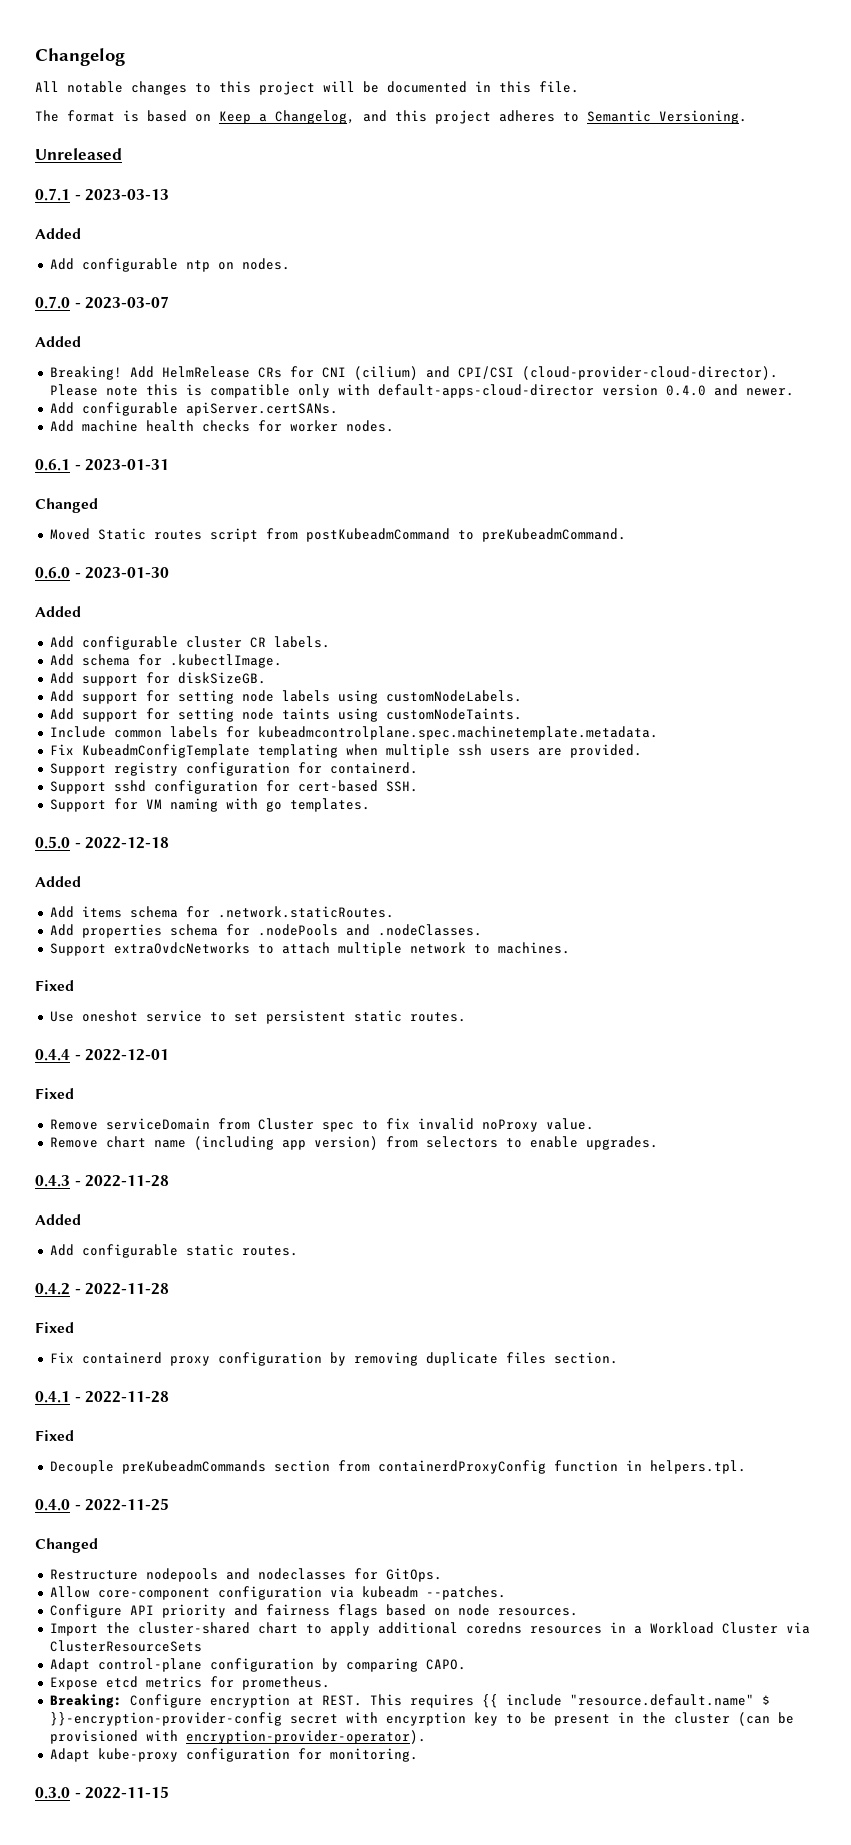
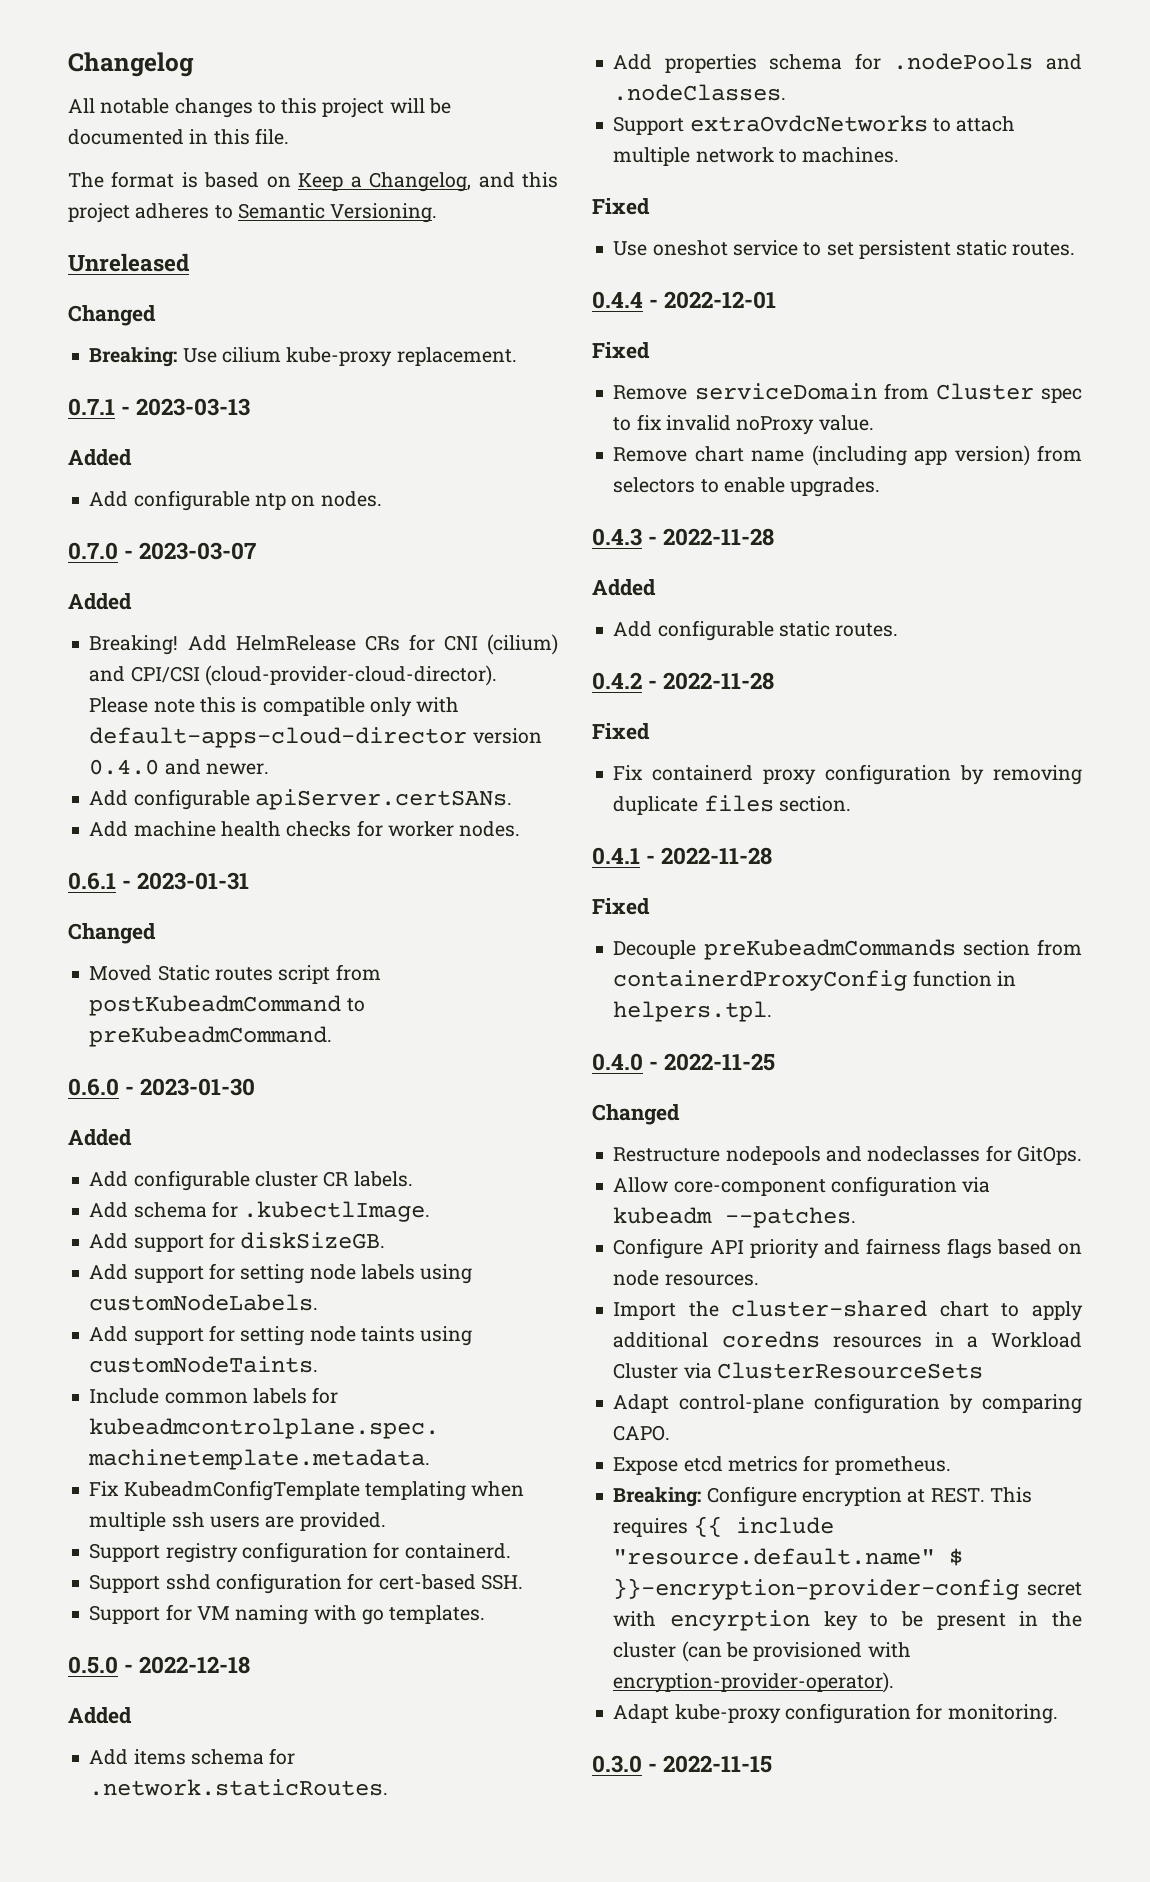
  Unreleased
+ Changed
+ Breaking: Use cilium kube-proxy replacement.

